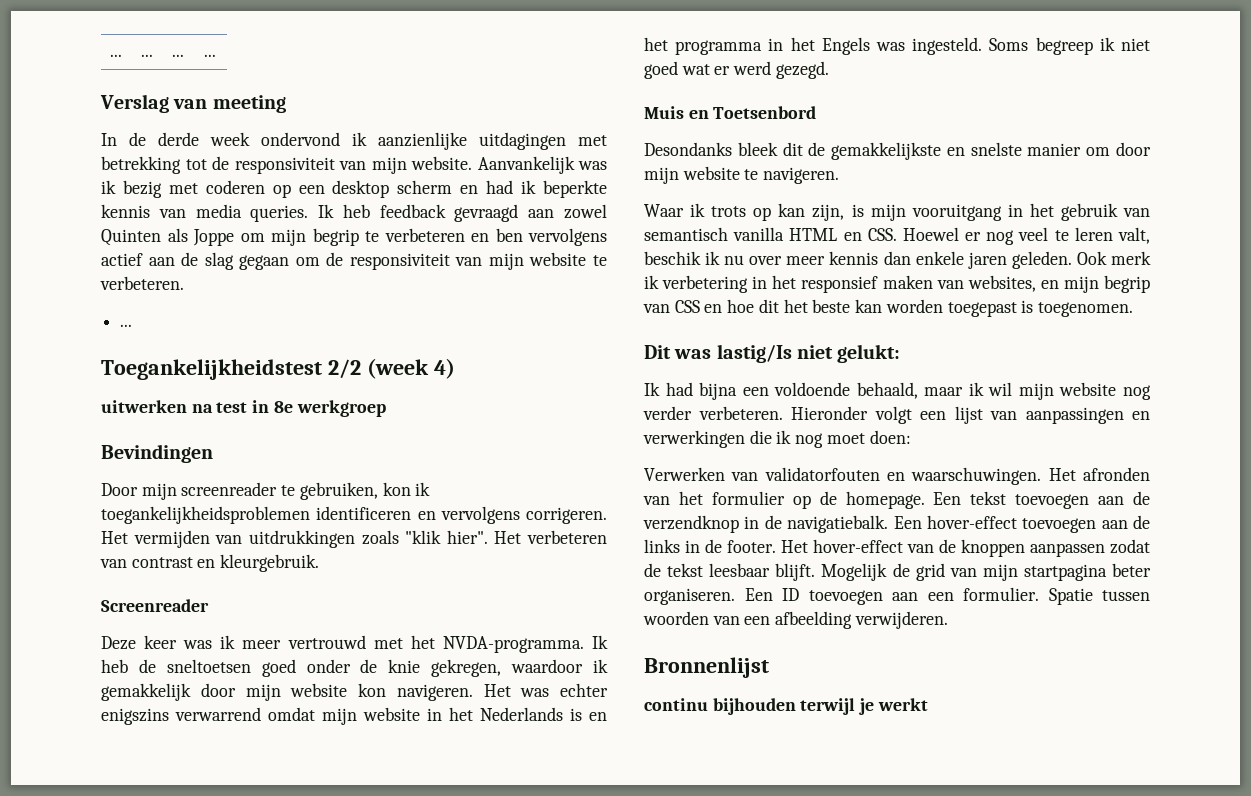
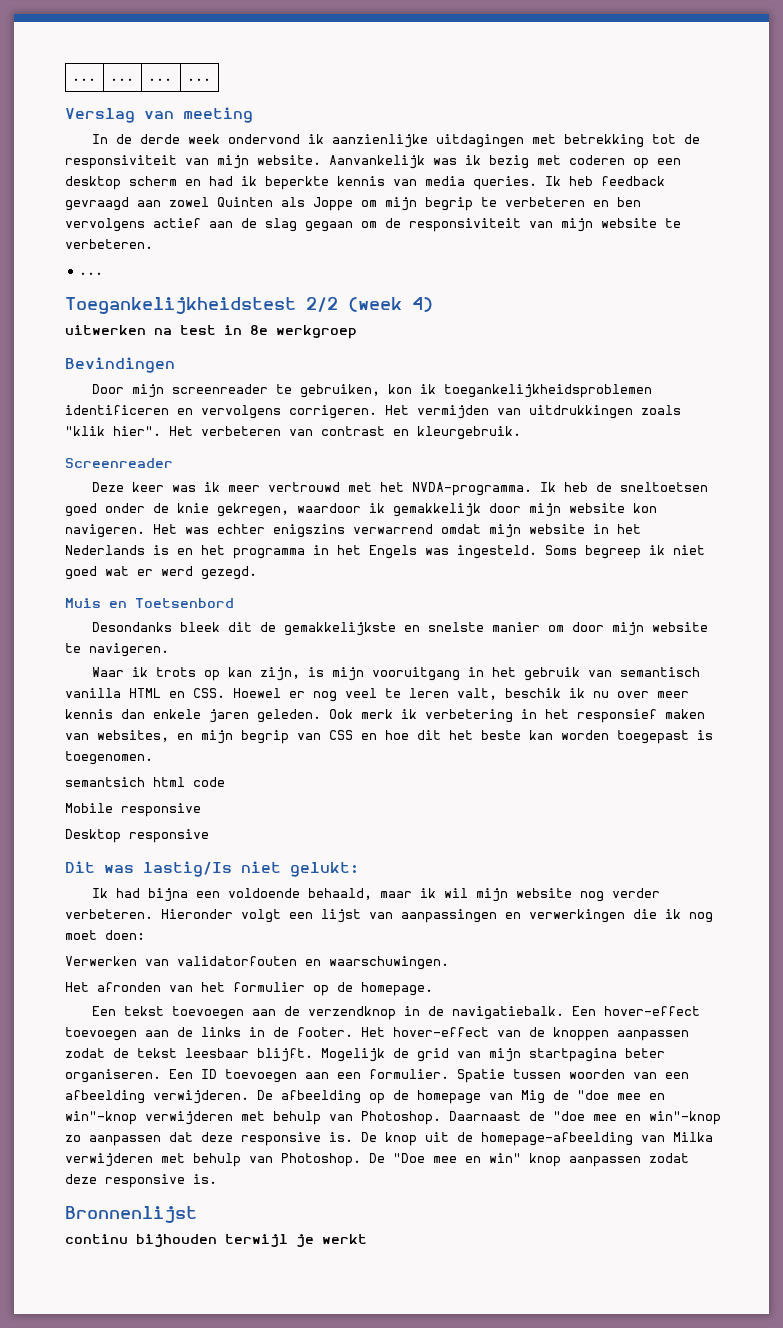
+ semantsich html code
+ Mobile responsive
+ Desktop responsive
- Verwerken van validatorfouten en waarschuwingen. Het afronden van het formulier op de homepage. Een tekst toevoegen aan de verzendknop in de navigatiebalk.
+ Verwerken van validatorfouten en waarschuwingen.
+ Het afronden van het formulier op de homepage.
+ Een tekst toevoegen aan de verzendknop in de navigatiebalk.
+ De afbeelding op de homepage van Mig de "doe mee en win"-knop verwijderen met behulp van Photoshop. Daarnaast de "doe mee en win"-knop zo aanpassen dat deze responsive is. De knop uit de homepage-afbeelding van Milka verwijderen met behulp van Photoshop. De "Doe mee en win" knop aanpassen zodat deze responsive is.

